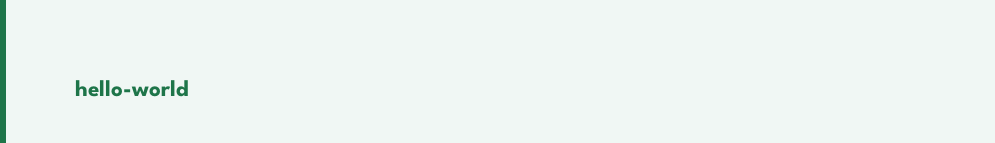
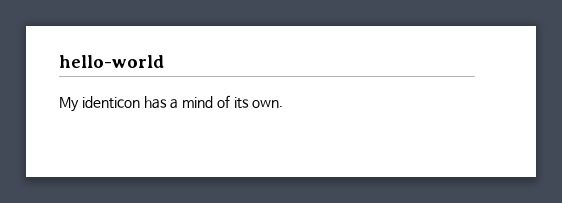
+ My identicon has a mind of its own.

